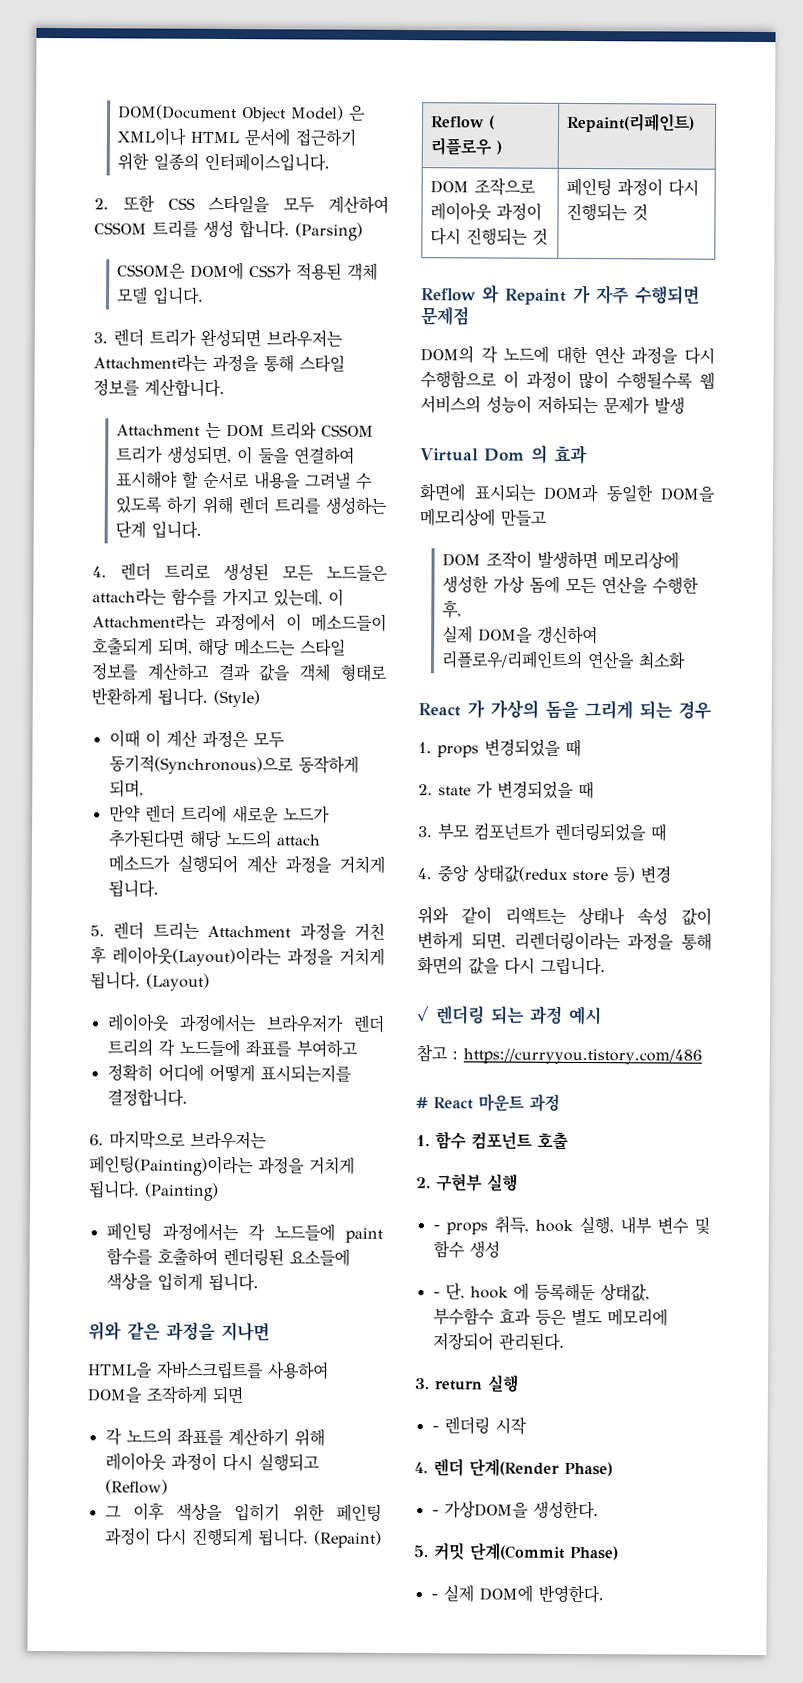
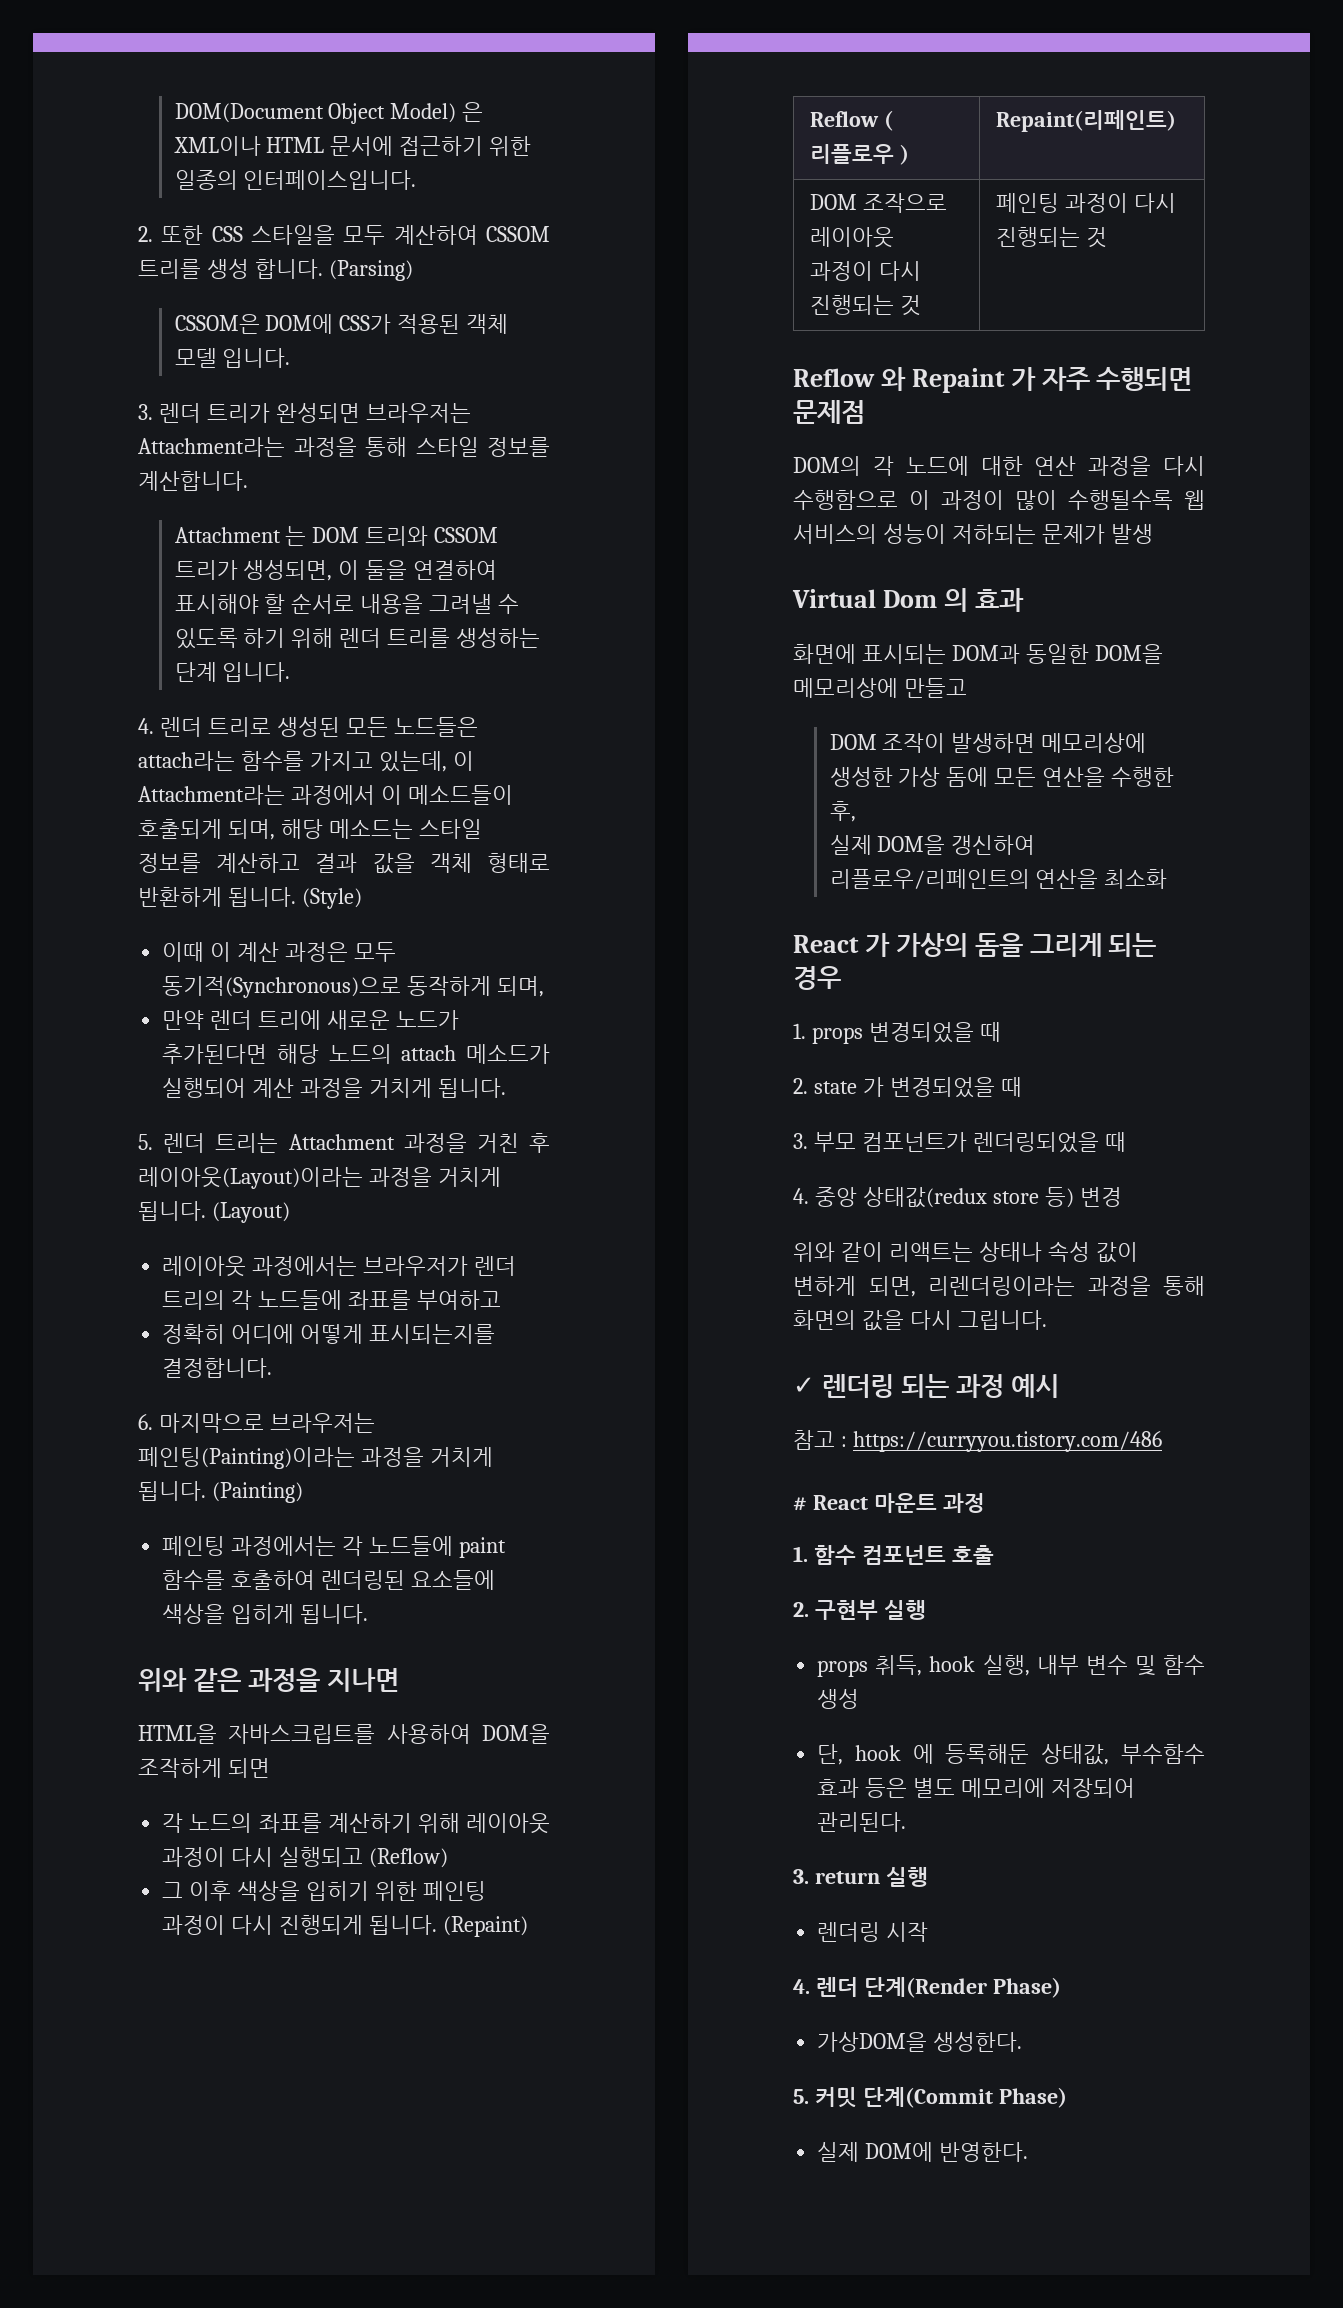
- - props 취득, hook 실행, 내부 변수 및 함수 생성
+ props 취득, hook 실행, 내부 변수 및 함수 생성
- - 단, hook 에 등록해둔 상태값, 부수함수 효과 등은 별도 메모리에 저장되어 관리된다.
+ 단, hook 에 등록해둔 상태값, 부수함수 효과 등은 별도 메모리에 저장되어 관리된다.
- - 렌더링 시작
+ 렌더링 시작
- - 가상DOM을 생성한다.
+ 가상DOM을 생성한다.
- - 실제 DOM에 반영한다.
+ 실제 DOM에 반영한다.

